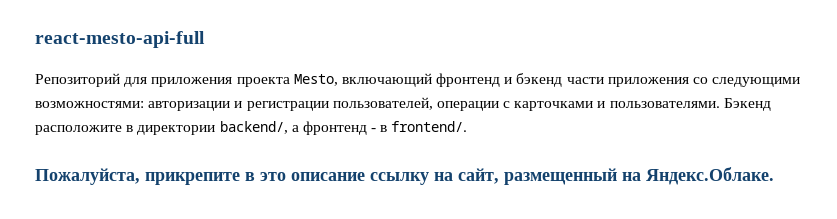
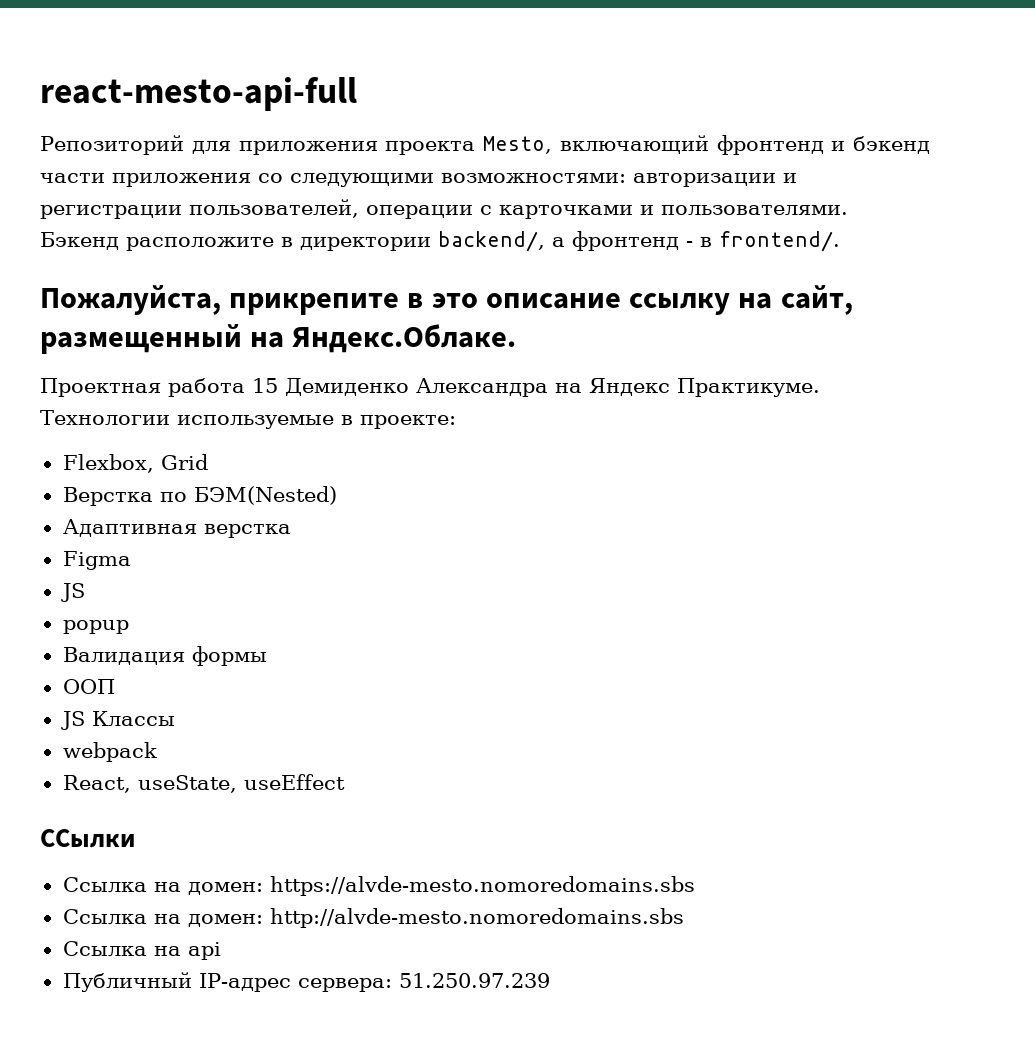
+ Проектная работа 15 Демиденко Александра на Яндекс Практикуме. Технологии используемые в проекте:
+ Flexbox, Grid
+ Верстка по БЭМ(Nested)
+ Адаптивная верстка
+ Figma
+ JS
+ popup
+ Валидация формы
+ ООП
+ JS Классы
+ webpack
+ React, useState, useEffect
+ ССылки
+ Ссылка на домен: https://alvde-mesto.nomoredomains.sbs
+ Ссылка на домен: http://alvde-mesto.nomoredomains.sbs
+ Ссылка на api
+ Публичный IP-адрес сервера: 51.250.97.239

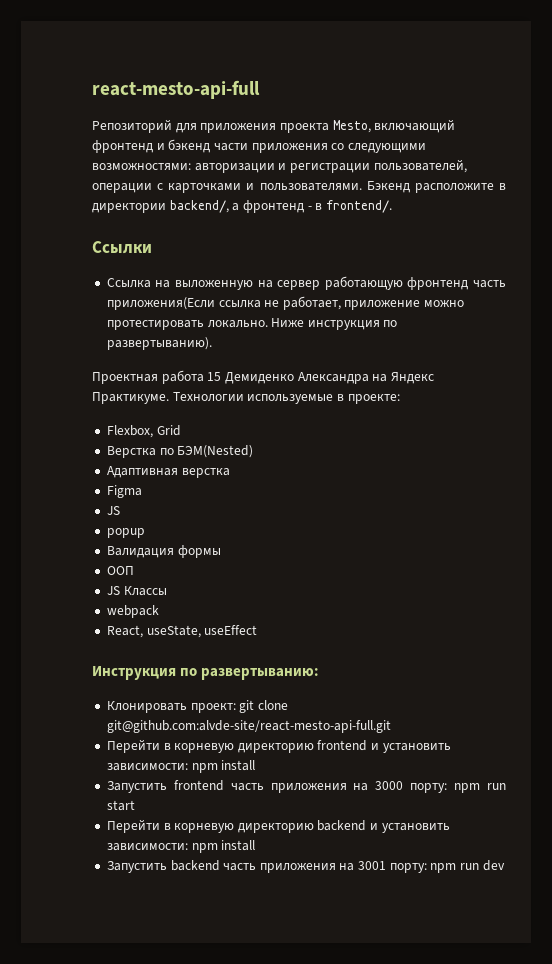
- Пожалуйста, прикрепите в это описание ссылку на сайт, размещенный на Яндекс.Облаке.
+ Ссылки
+ Ссылка на выложенную на сервер работающую фронтенд часть приложения(Если ссылка не работает, приложение можно протестировать локально. Ниже инструкция по развертыванию).
- ССылки
- Ссылка на домен: https://alvde-mesto.nomoredomains.sbs
- Ссылка на домен: http://alvde-mesto.nomoredomains.sbs
- Ссылка на api
- Публичный IP-адрес сервера: 51.250.97.239
+ Инструкция по развертыванию:
+ Клонировать проект: git clone git@github.com:alvde-site/react-mesto-api-full.git
+ Перейти в корневую директорию frontend и установить зависимости: npm install
+ Запустить frontend часть приложения на 3000 порту: npm run start
+ Перейти в корневую директорию backend и установить зависимости: npm install
+ Запустить backend часть приложения на 3001 порту: npm run dev

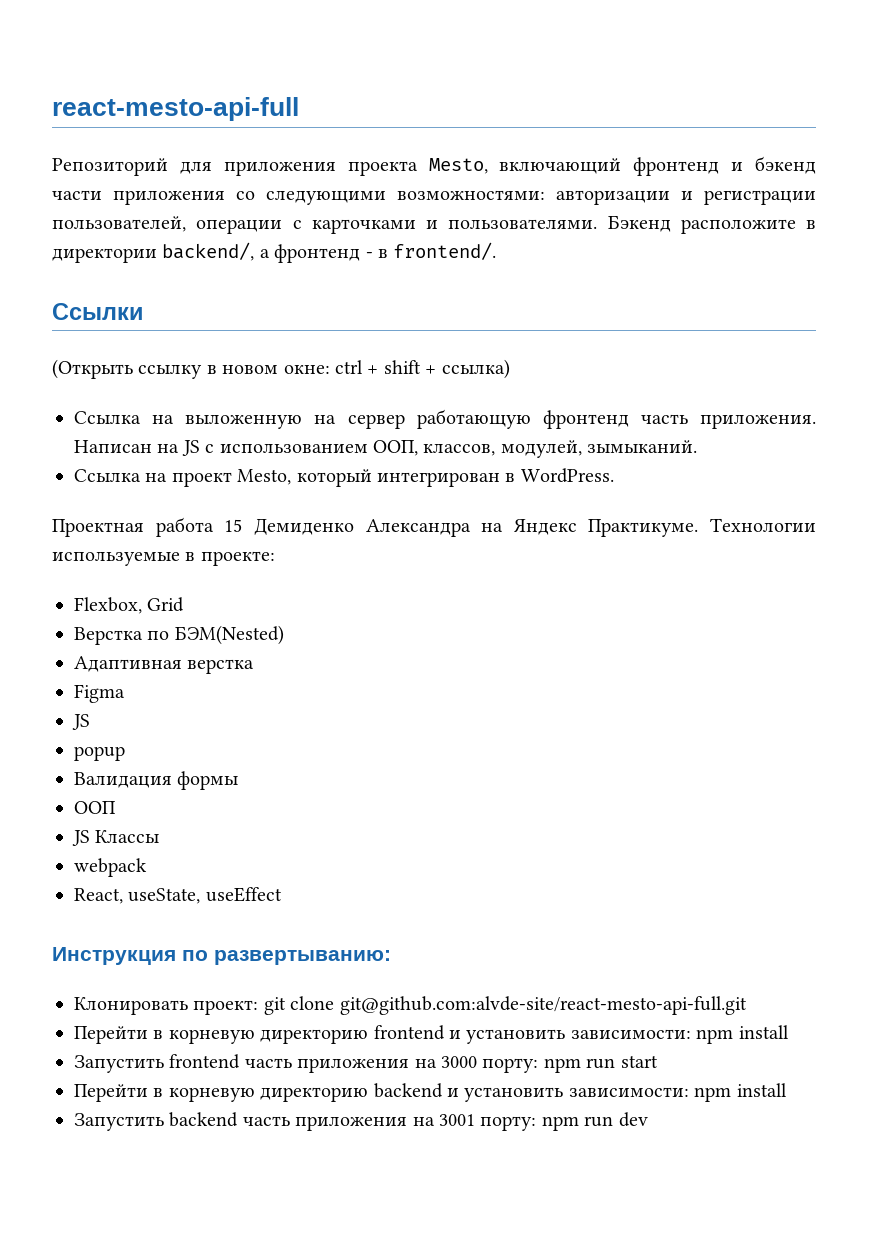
+ (Открыть ссылку в новом окне: ctrl + shift + ссылка)
- Ссылка на выложенную на сервер работающую фронтенд часть приложения(Если ссылка не работает, приложение можно протестировать локально. Ниже инструкция по развертыванию).
+ Ссылка на выложенную на сервер работающую фронтенд часть приложения. Написан на JS с использованием ООП, классов, модулей, зымыканий.
+ Ссылка на проект Mesto, который интегрирован в WordPress.

